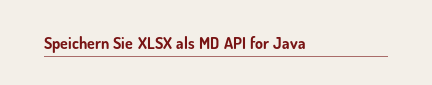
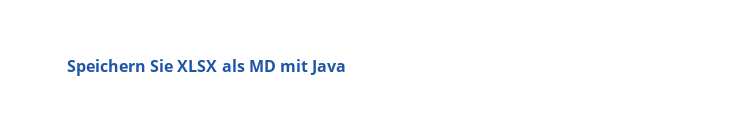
- Speichern Sie XLSX als MD API for Java
+ Speichern Sie XLSX als MD mit Java

